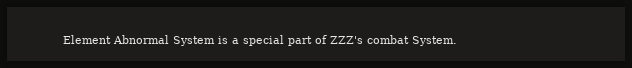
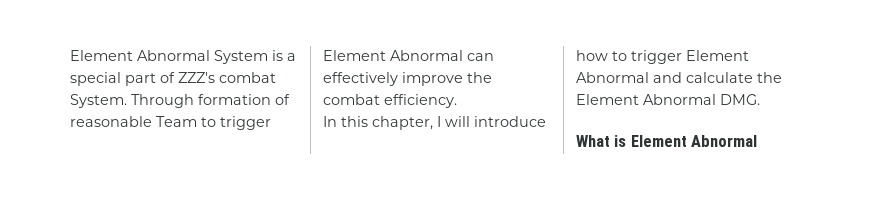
+ Through formation of reasonable Team to trigger Element Abnormal can effectively improve the combat efficiency.
+ In this chapter, I will introduce how to trigger Element Abnormal and calculate the Element Abnormal DMG.
+ What is Element Abnormal

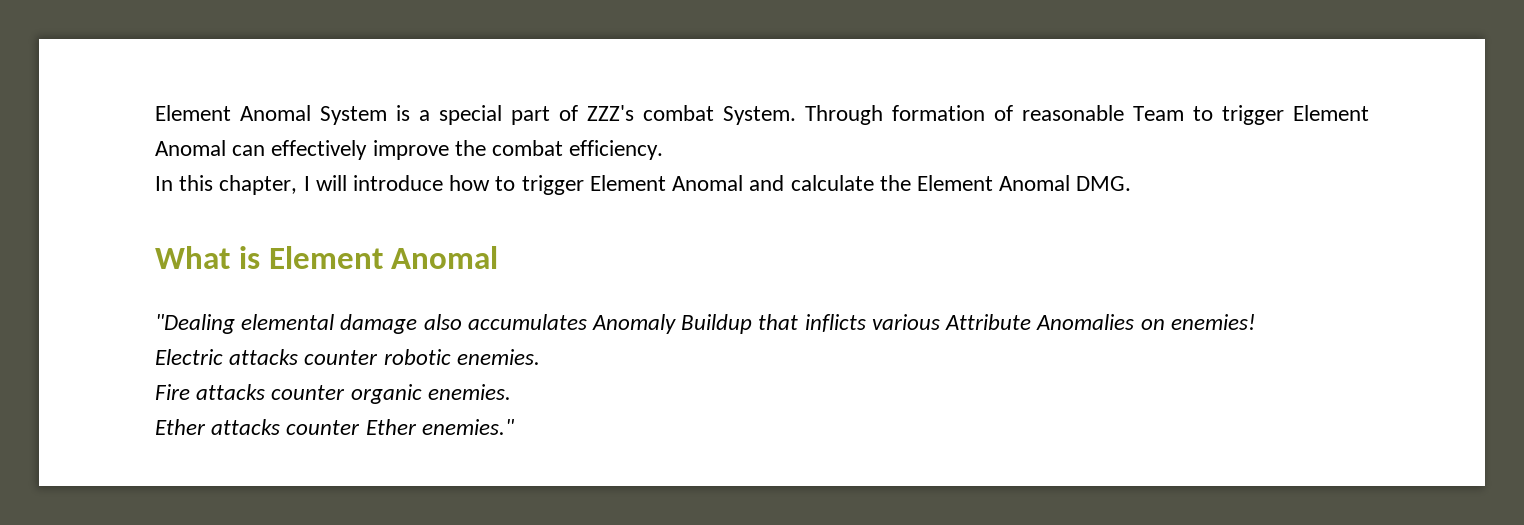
- Element Abnormal System is a special part of ZZZ's combat System.
+ Element Anomal System is a special part of ZZZ's combat System.
- Through formation of reasonable Team to trigger Element Abnormal can effectively improve the combat efficiency.
+ Through formation of reasonable Team to trigger Element Anomal can effectively improve the combat efficiency.
- In this chapter, I will introduce how to trigger Element Abnormal and calculate the Element Abnormal DMG.
+ In this chapter, I will introduce how to trigger Element Anomal and calculate the Element Anomal DMG.
- What is Element Abnormal
+ What is Element Anomal
+ "Dealing elemental damage also accumulates Anomaly Buildup that inflicts various Attribute Anomalies on enemies!
+ Electric attacks counter robotic enemies.
+ Fire attacks counter organic enemies.
+ Ether attacks counter Ether enemies."

